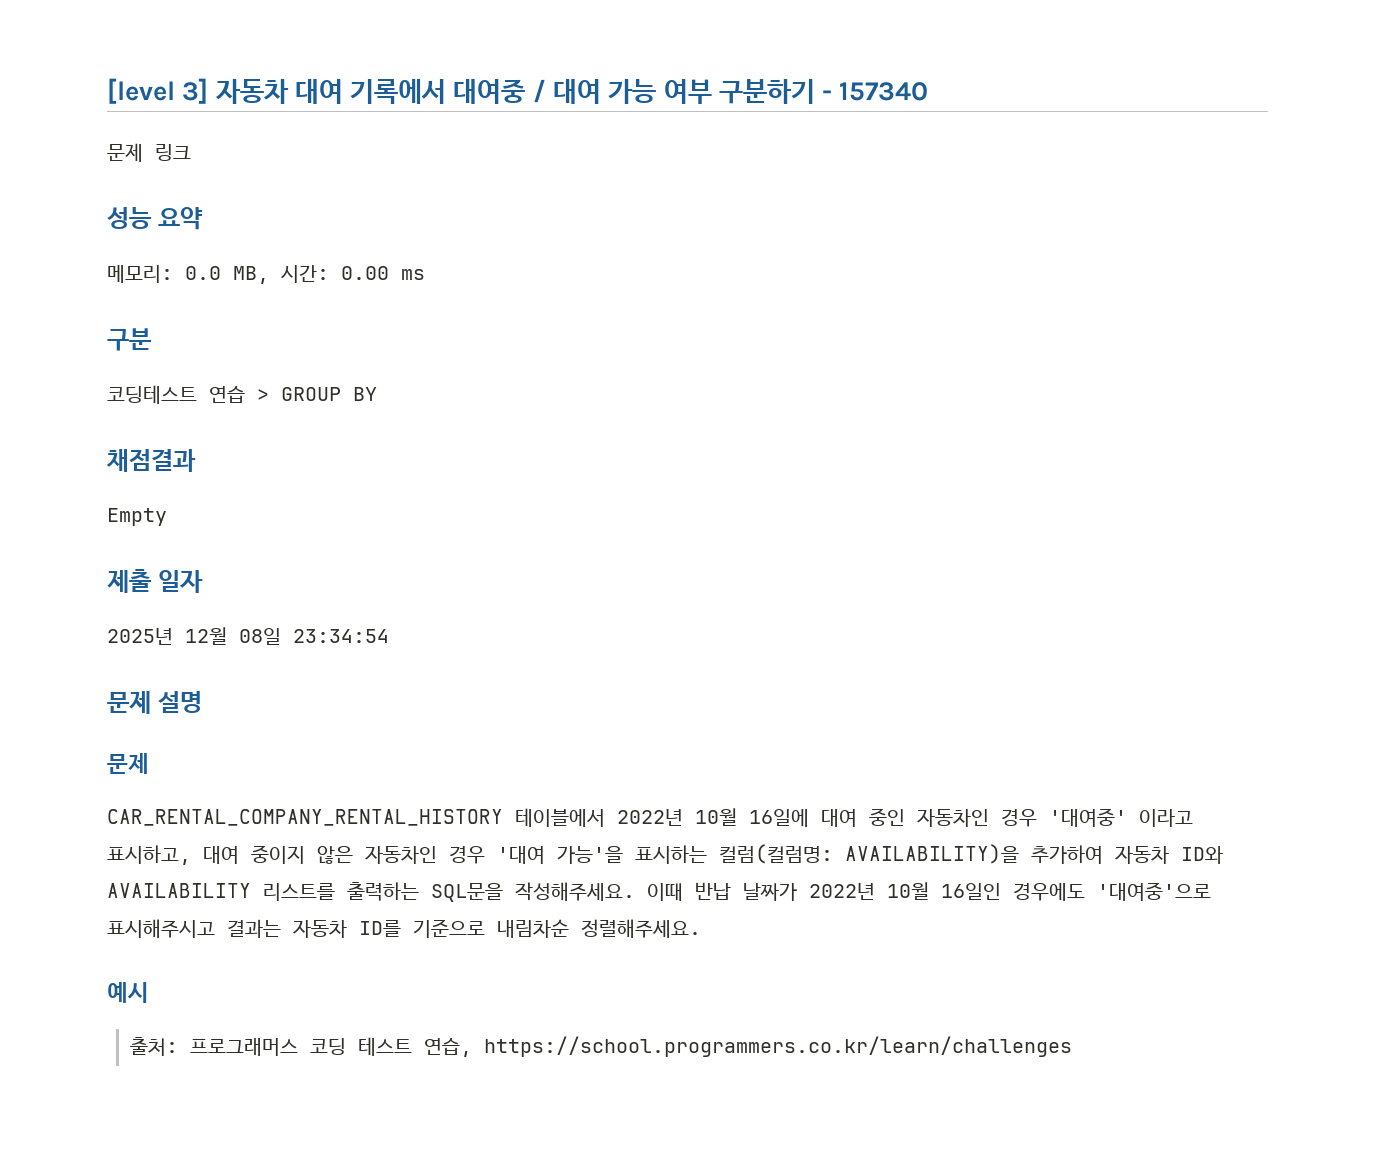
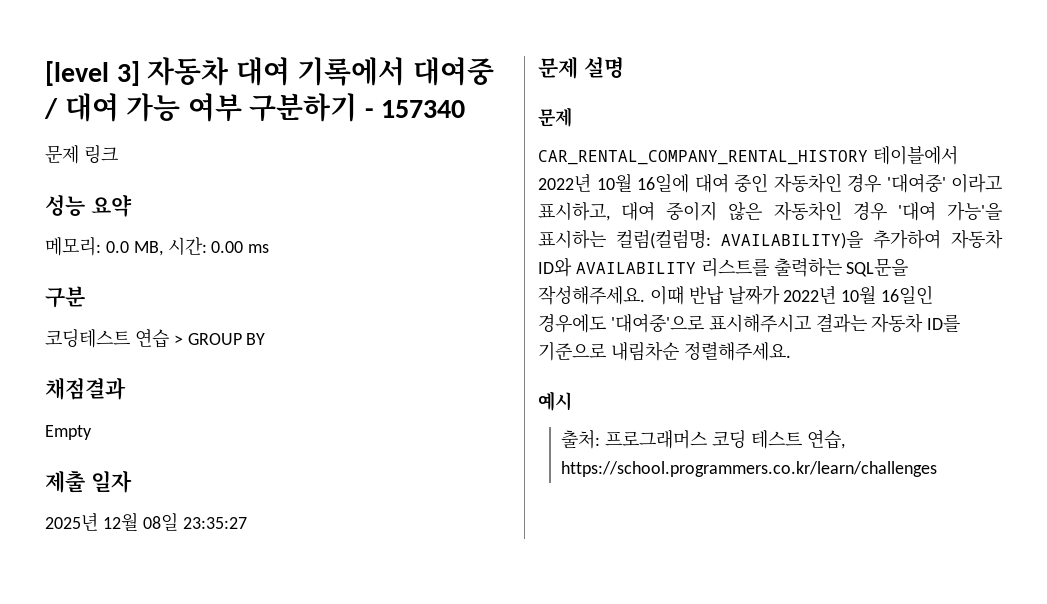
- 2025년 12월 08일 23:34:54
+ 2025년 12월 08일 23:35:27

